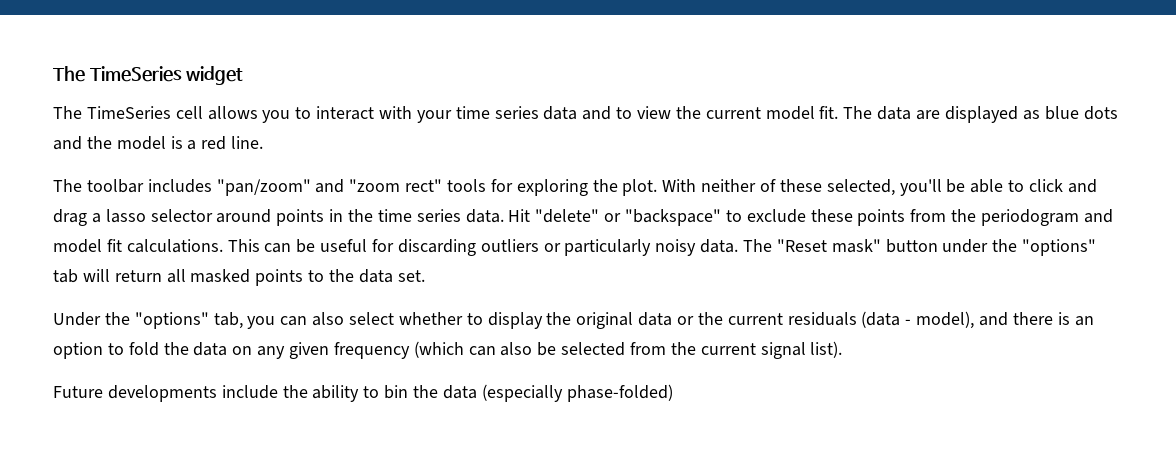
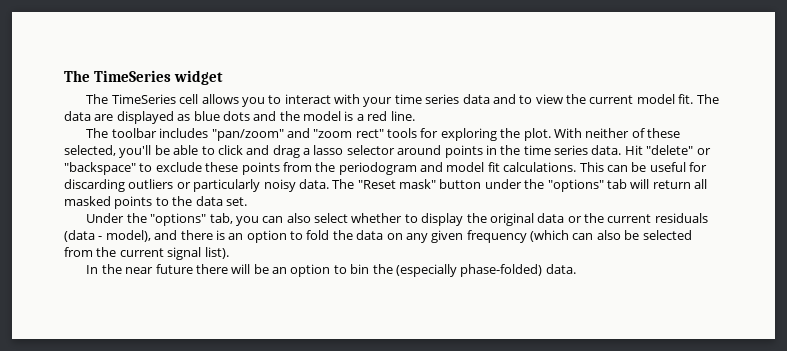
- Future developments include the ability to bin the data (especially phase-folded)
+ In the near future there will be an option to bin the (especially phase-folded) data.

